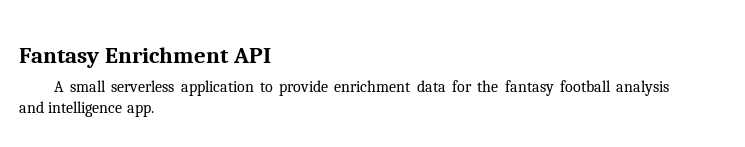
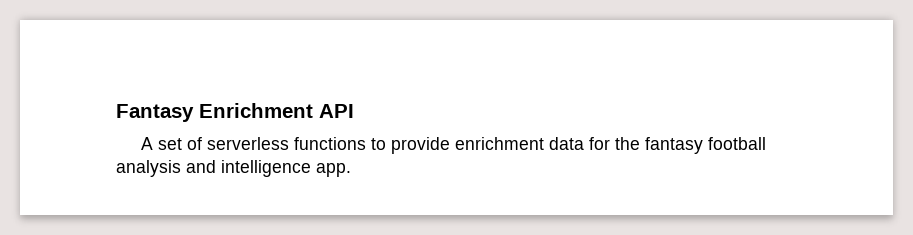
- A small serverless application to provide enrichment data for the fantasy football analysis and intelligence app.
+ A set of serverless functions to provide enrichment data for the fantasy football analysis and intelligence app.

